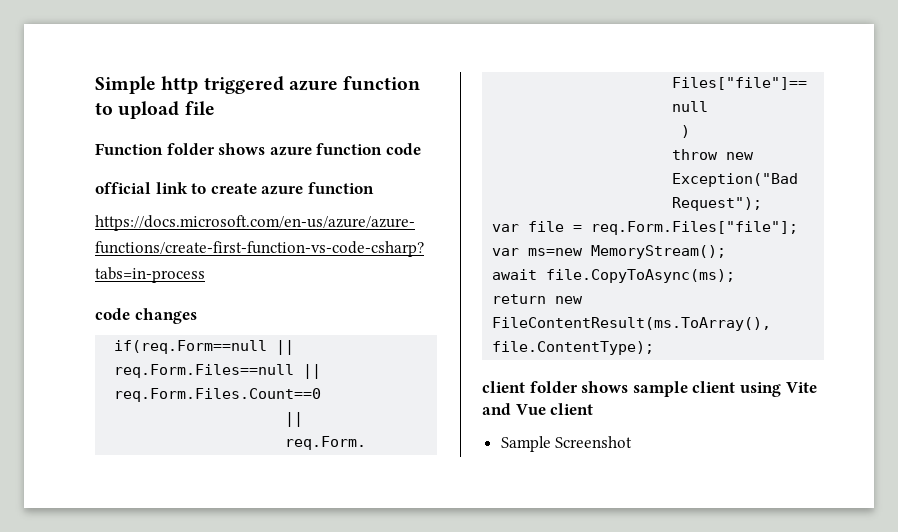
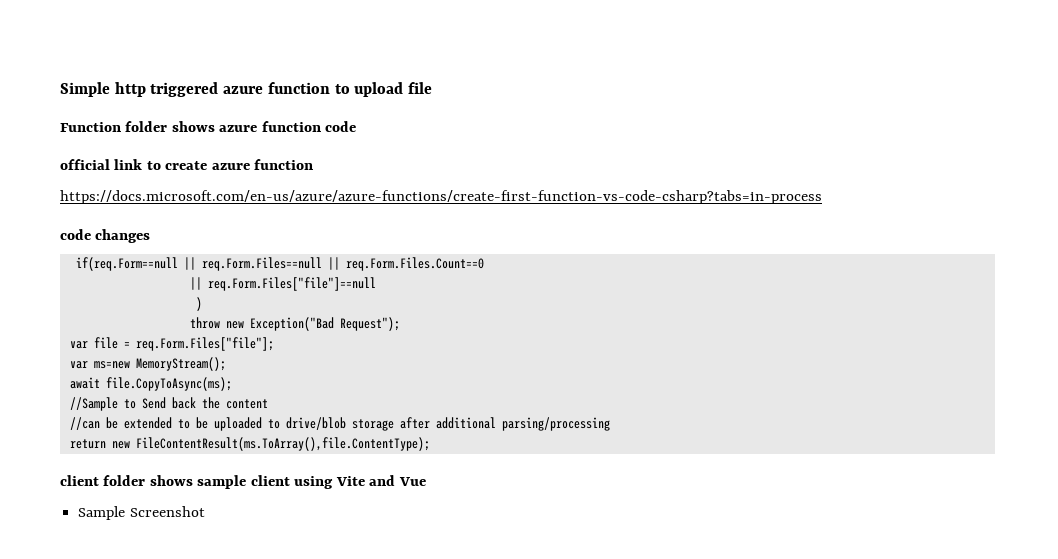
+ //Sample to Send back the content
+ //can be extended to be uploaded to drive/blob storage after additional parsing/processing
- client folder shows sample client using Vite and Vue client
+ client folder shows sample client using Vite and Vue

